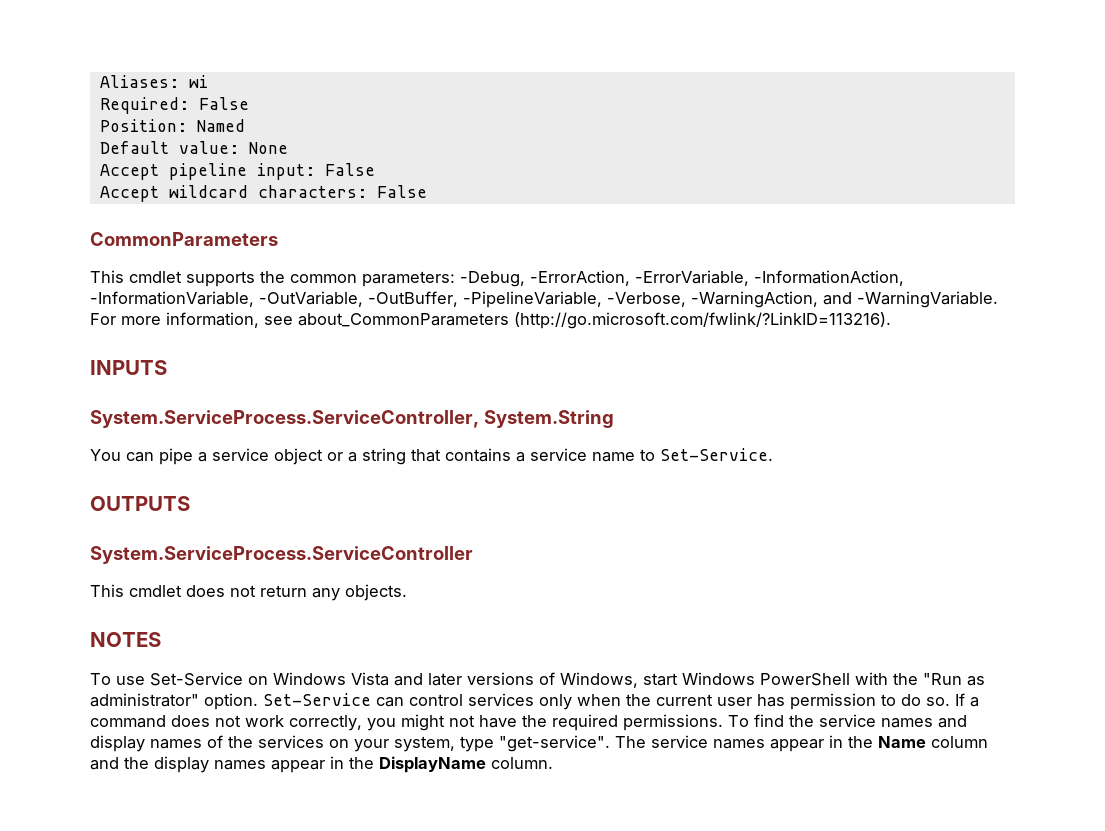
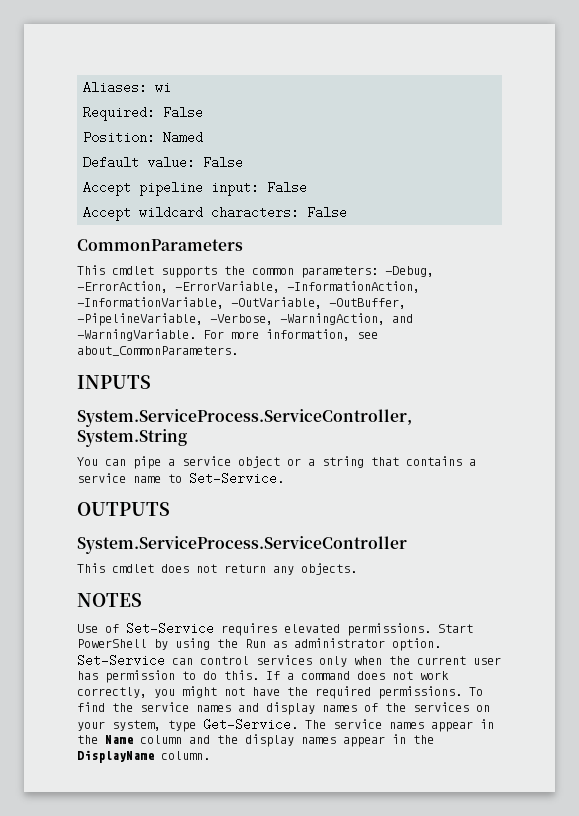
- Default value: None
+ Default value: False
- For more information, see about_CommonParameters (http://go.microsoft.com/fwlink/?LinkID=113216).
+ For more information, see about_CommonParameters.
- To use Set-Service on Windows Vista and later versions of Windows, start Windows PowerShell with the "Run as administrator" option.
+ Use of Set-Service requires elevated permissions. Start PowerShell by using the Run as administrator option.
- Set-Service can control services only when the current user has permission to do so.
+ Set-Service can control services only when the current user has permission to do this.
- To find the service names and display names of the services on your system, type "get-service".
+ To find the service names and display names of the services on your system, type Get-Service.

